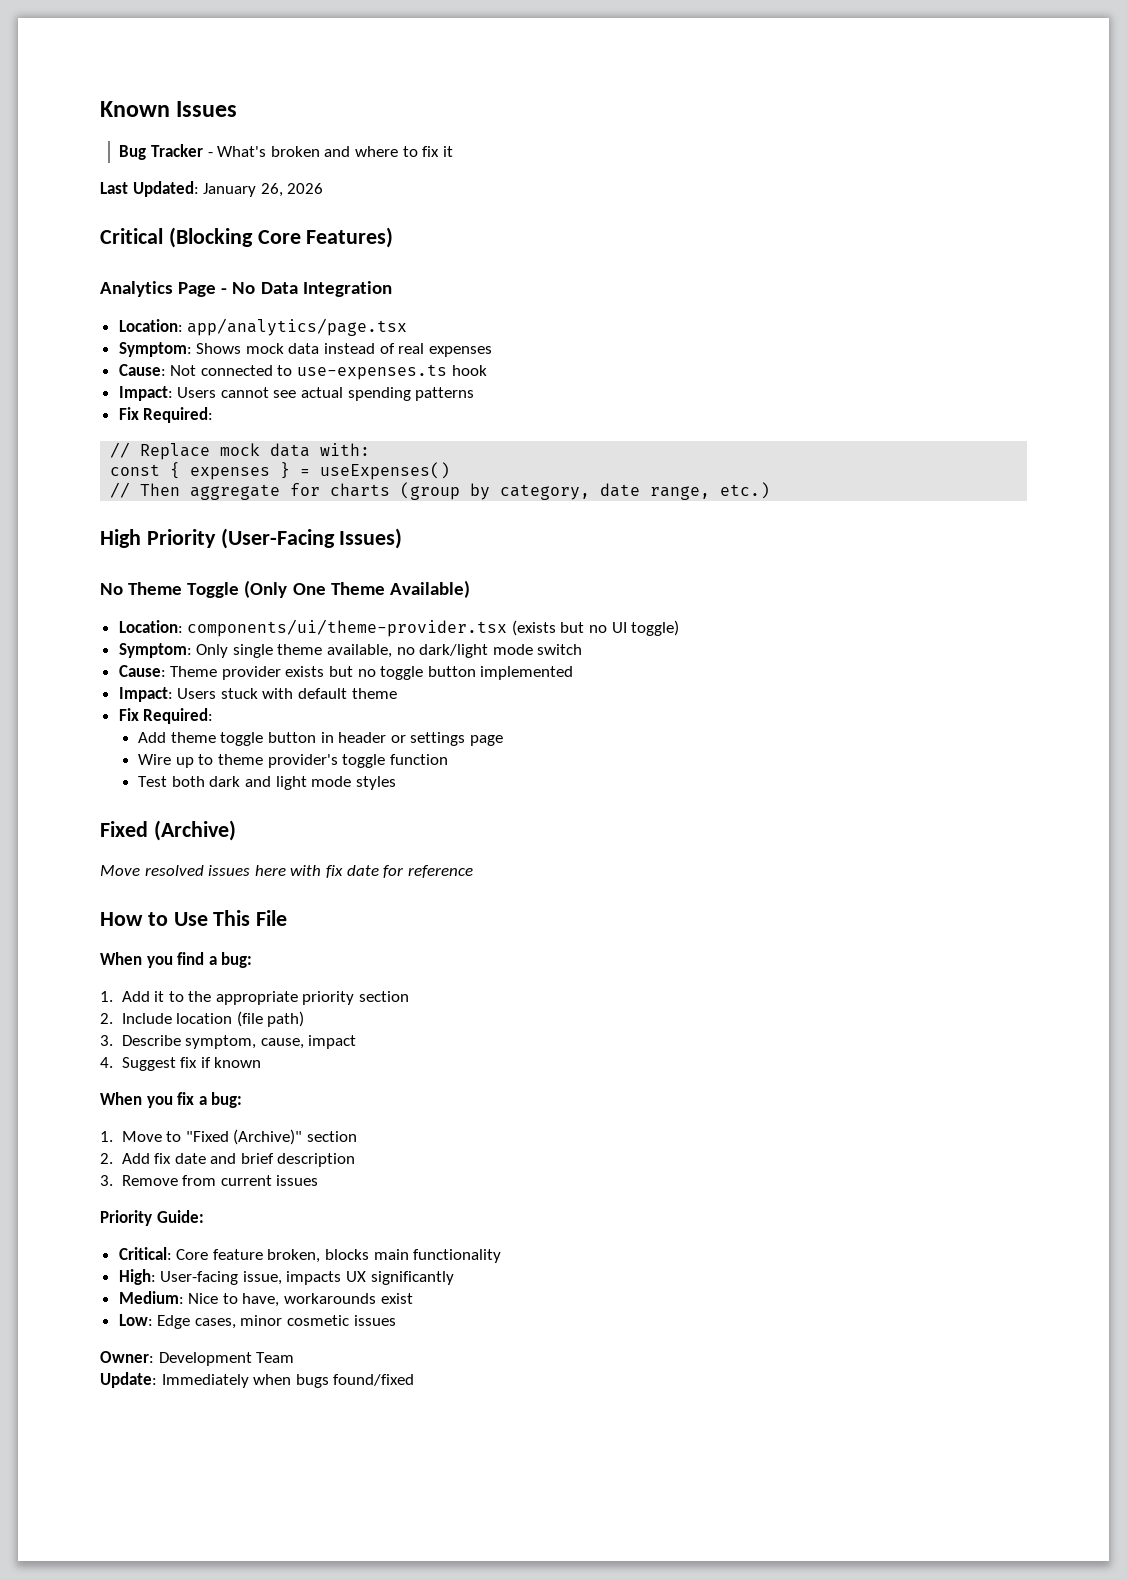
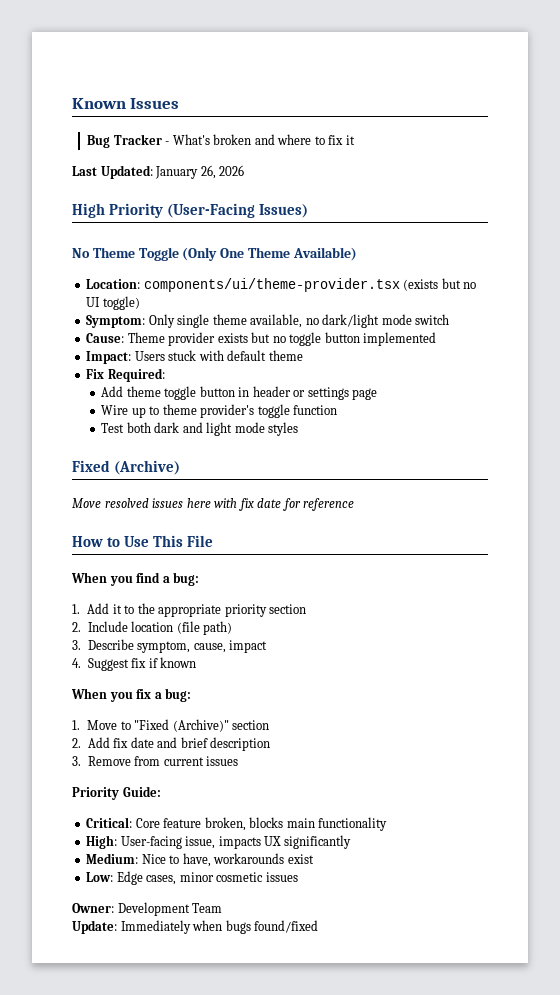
- Critical (Blocking Core Features)
- Analytics Page - No Data Integration
- Location: app/analytics/page.tsx
- Symptom: Shows mock data instead of real expenses
- Cause: Not connected to use-expenses.ts hook
- Impact: Users cannot see actual spending patterns
- Fix Required:
- // Replace mock data with:
- const { expenses } = useExpenses()
- // Then aggregate for charts (group by category, date range, etc.)

